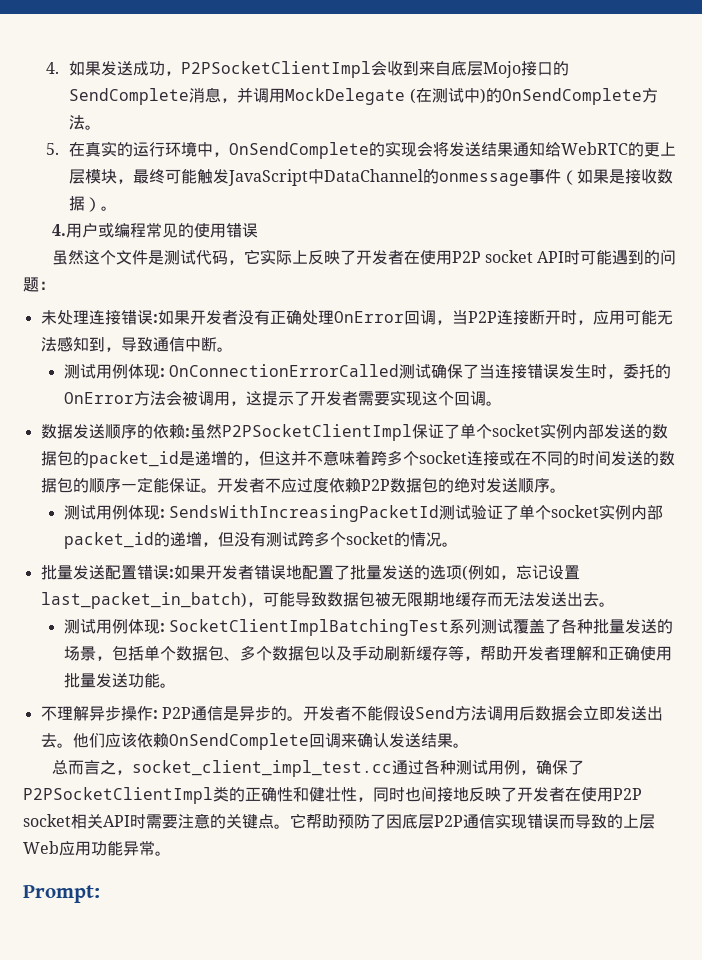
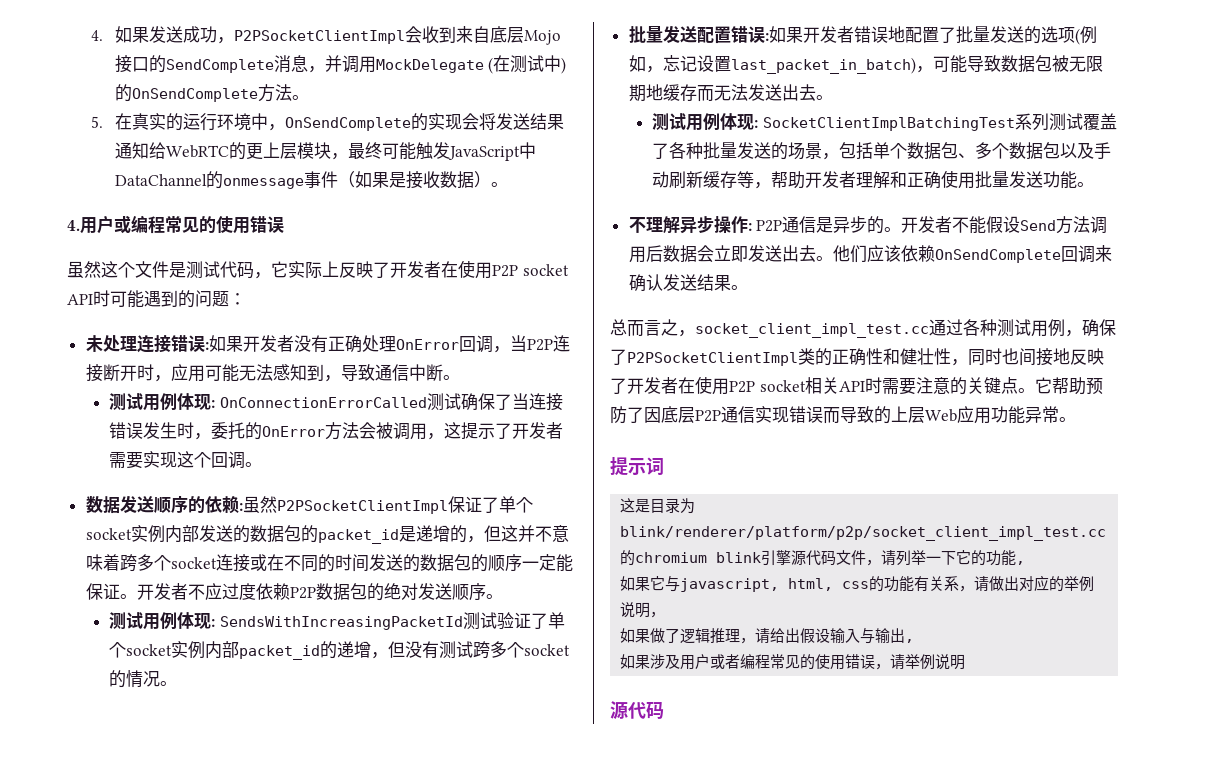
- Prompt:
+ 提示词
+ 这是目录为blink/renderer/platform/p2p/socket_client_impl_test.cc的chromium blink引擎源代码文件，请列举一下它的功能,
+ 如果它与javascript, html, css的功能有关系，请做出对应的举例说明，
+ 如果做了逻辑推理，请给出假设输入与输出,
+ 如果涉及用户或者编程常见的使用错误，请举例说明
+ 源代码

